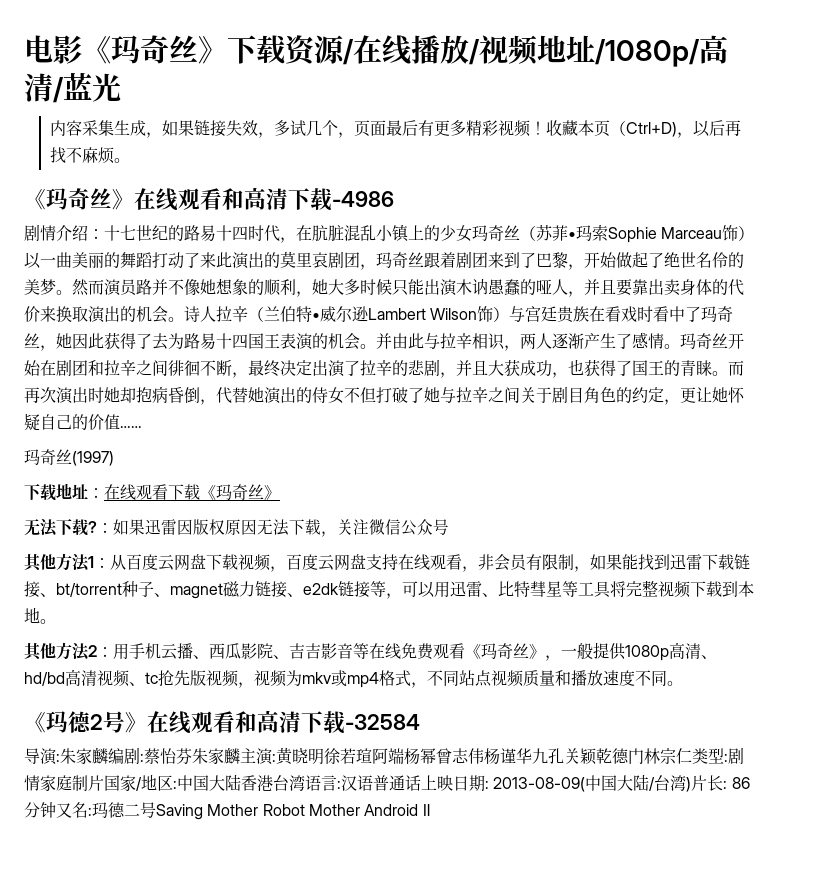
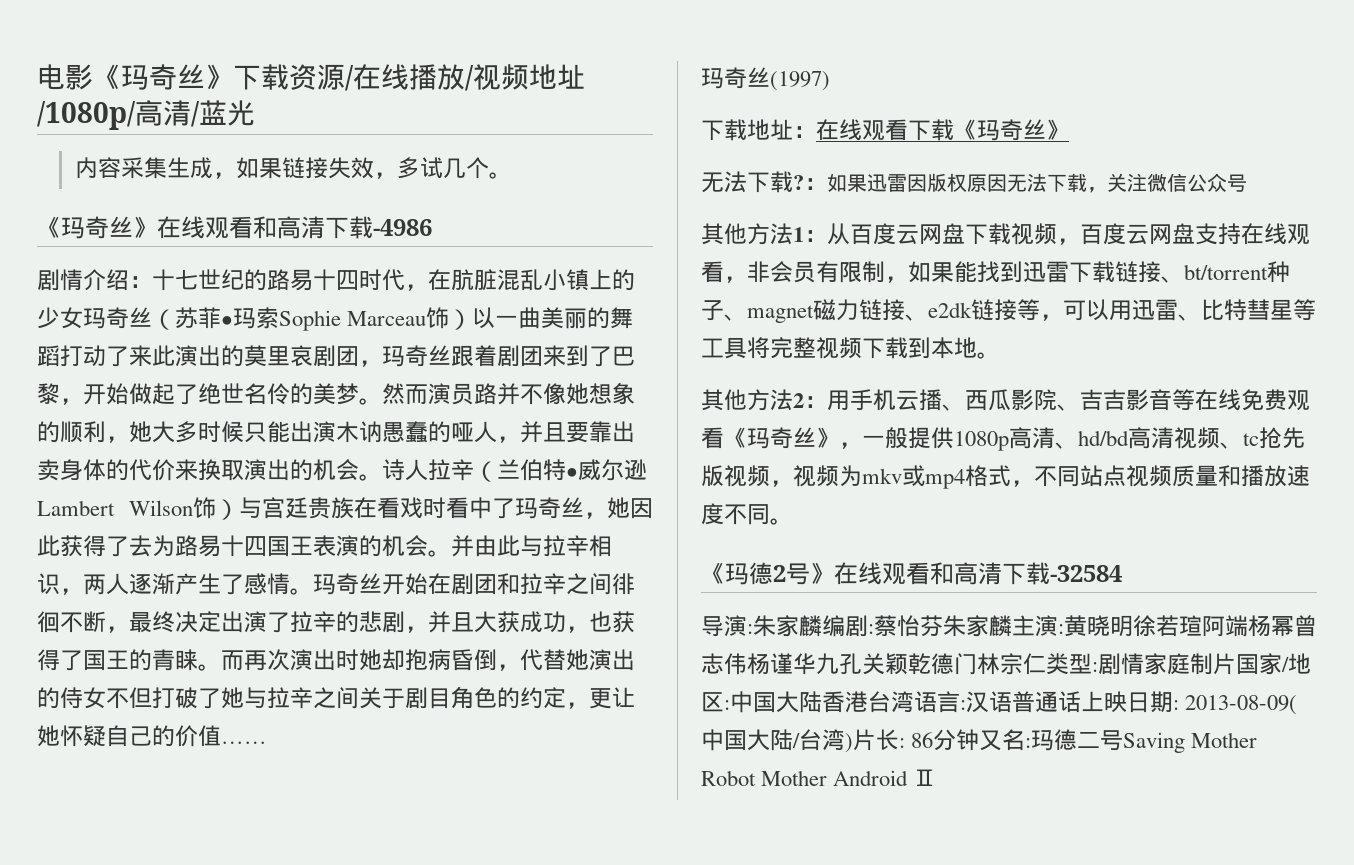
- 内容采集生成，如果链接失效，多试几个，页面最后有更多精彩视频！收藏本页（Ctrl+D)，以后再找不麻烦。
+ 内容采集生成，如果链接失效，多试几个。

